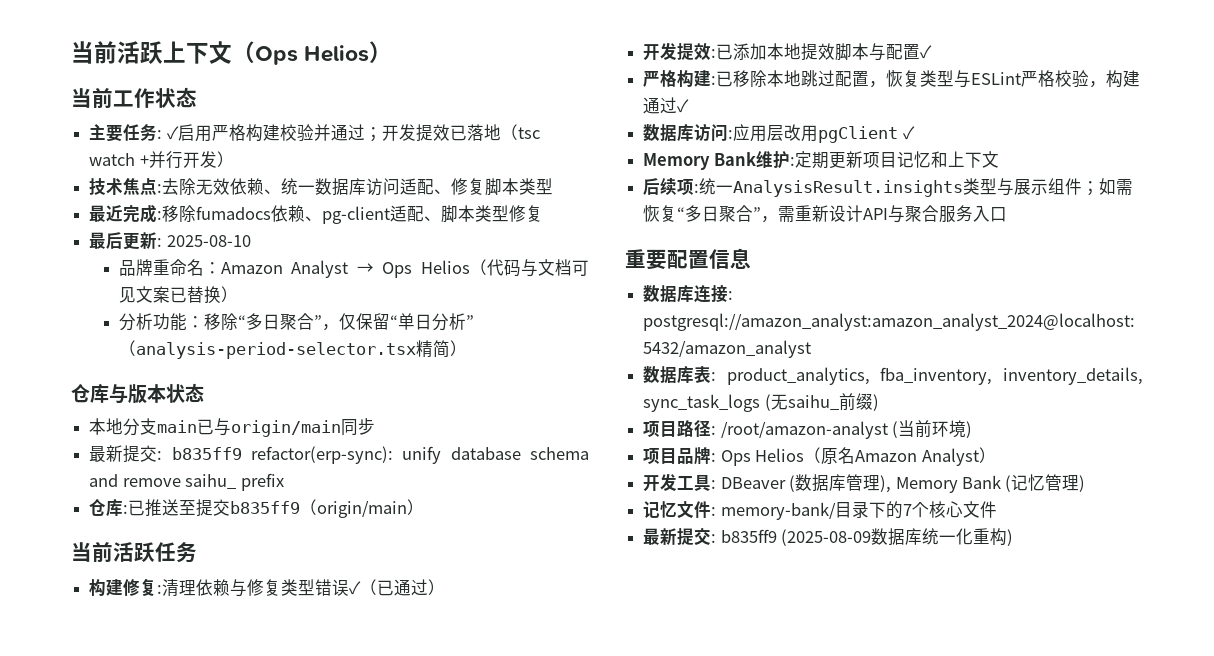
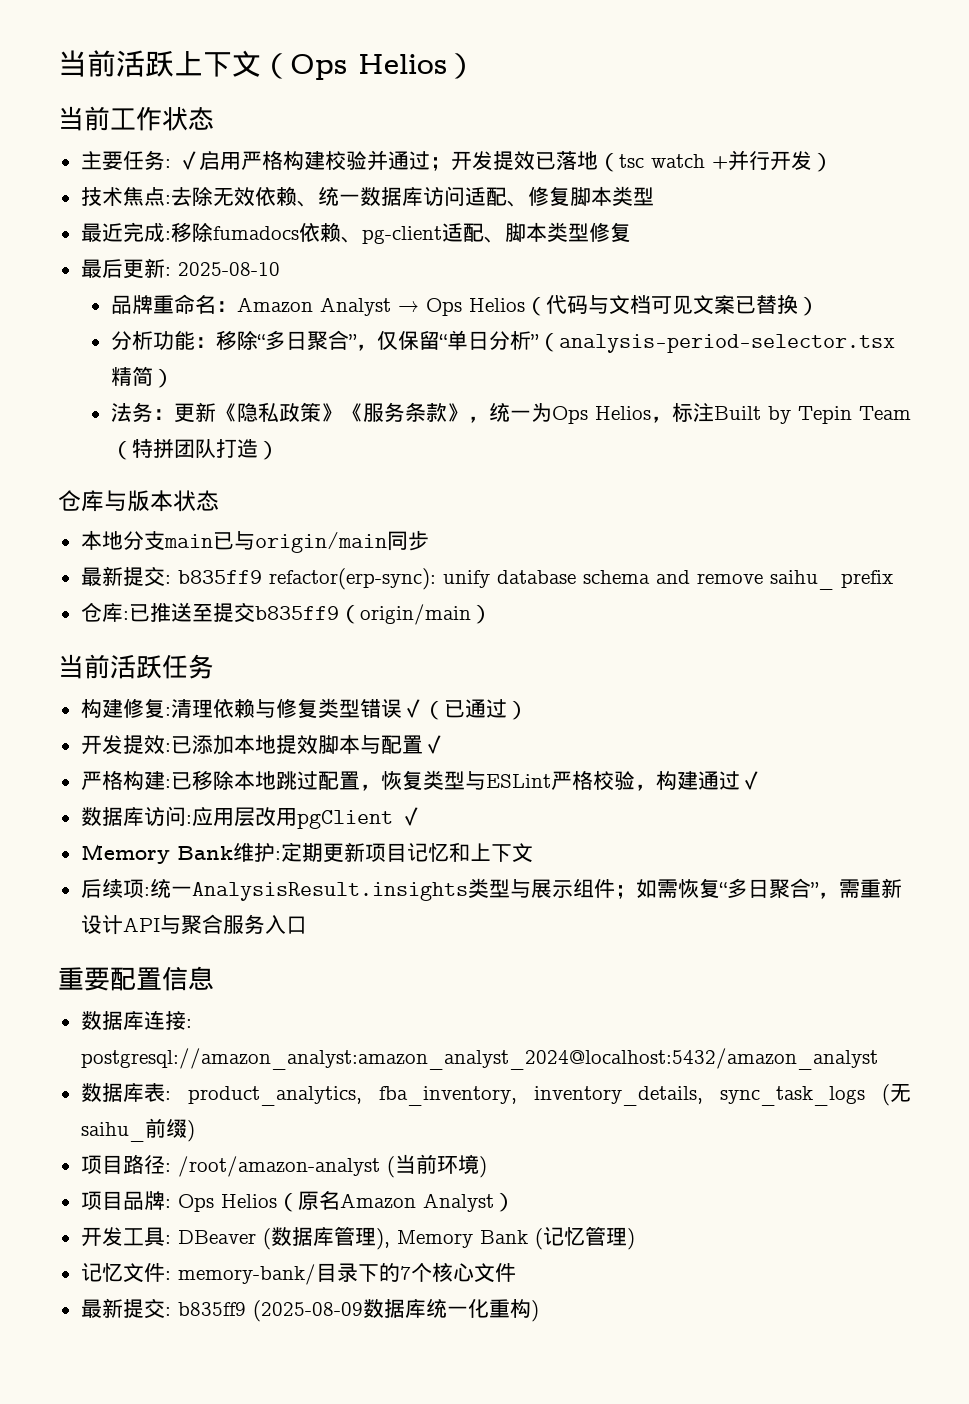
+ 法务：更新《隐私政策》《服务条款》，统一为Ops Helios，标注Built by Tepin Team（特拼团队打造）

